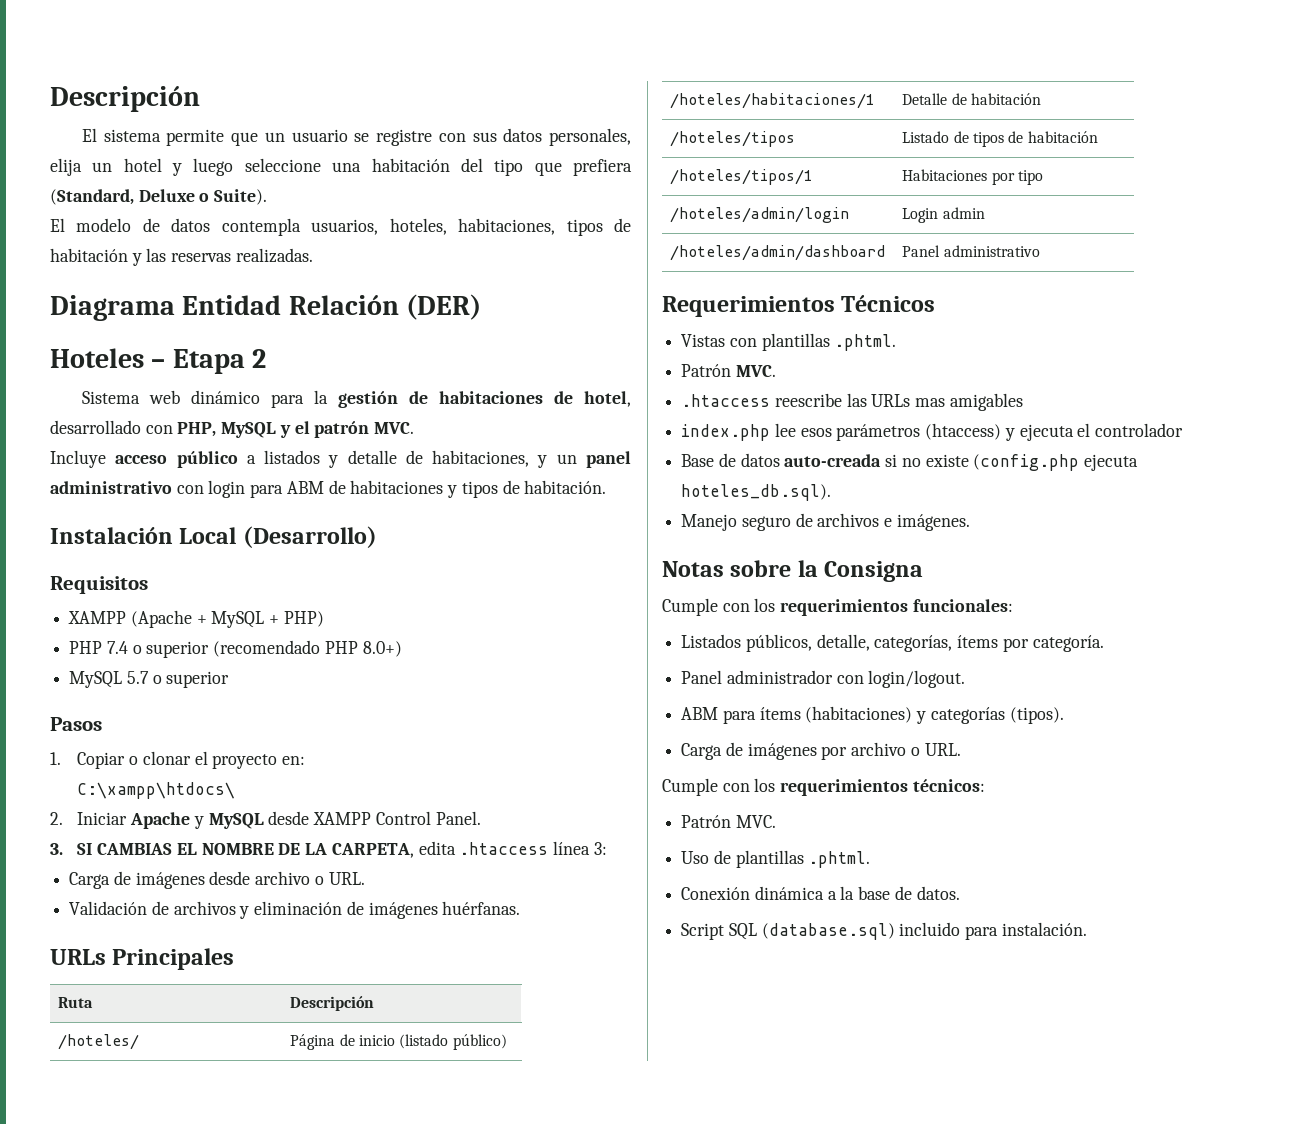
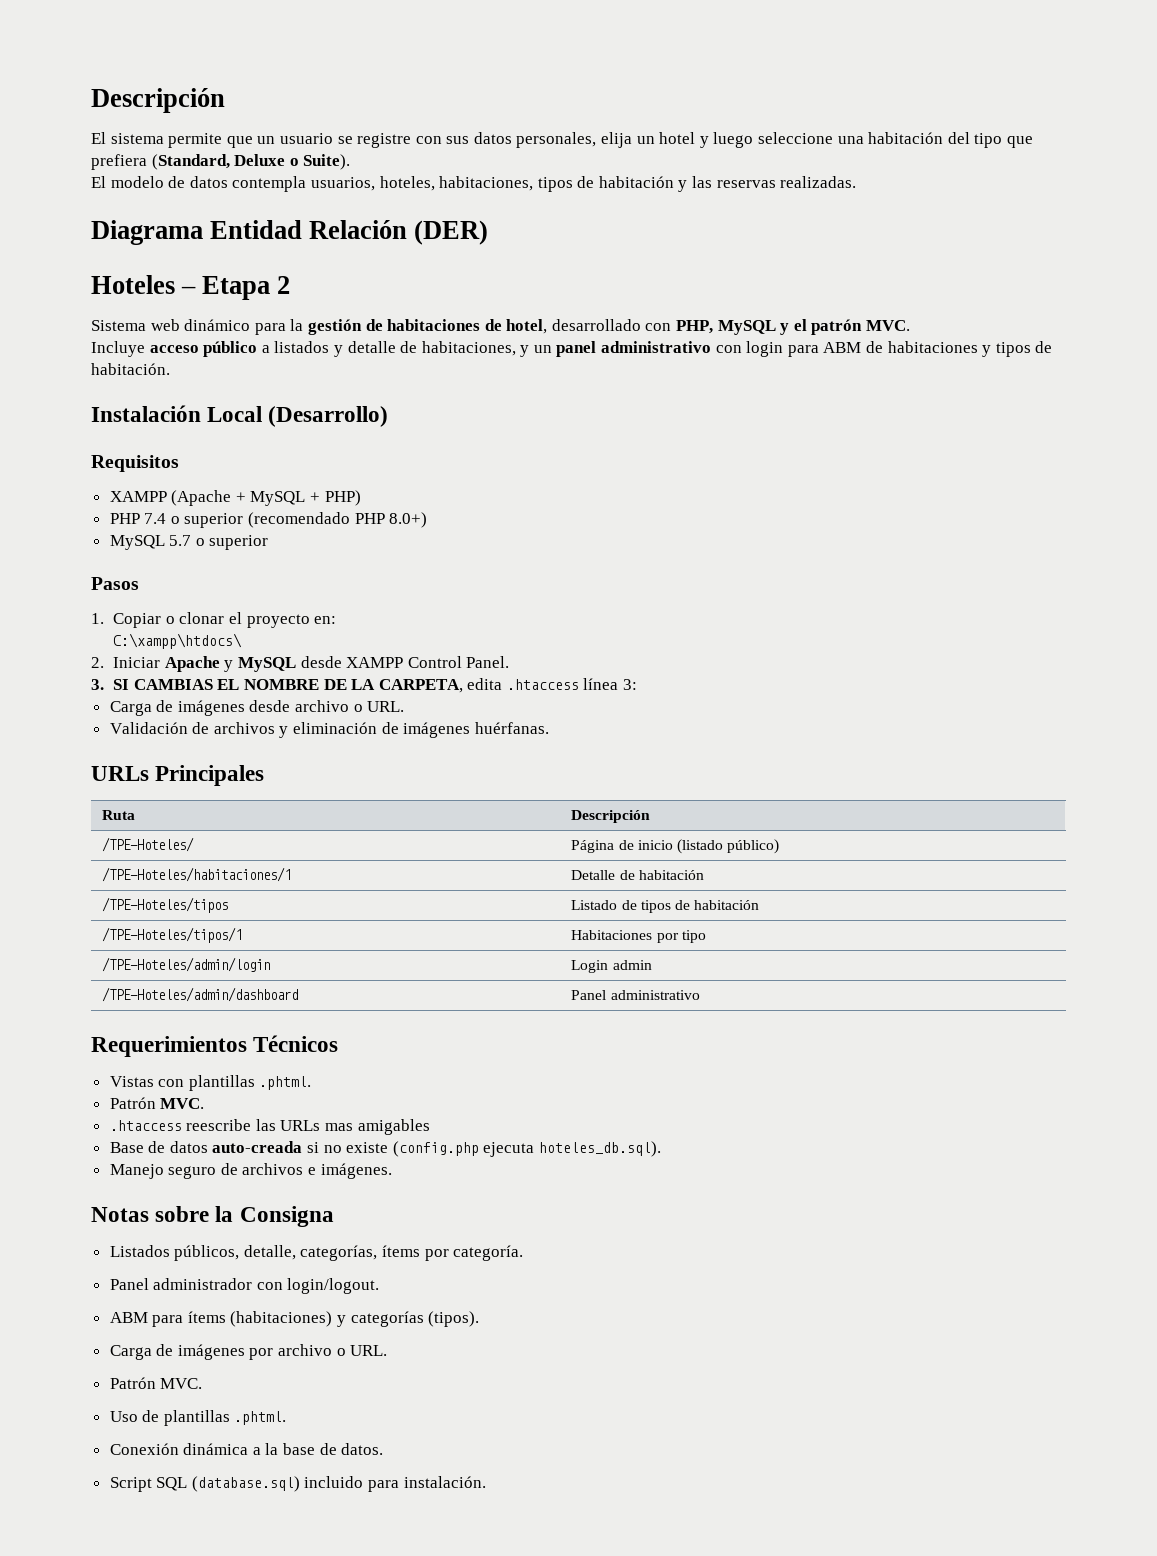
- /hoteles/ | Página de inicio (listado público)
+ /TPE-Hoteles/ | Página de inicio (listado público)
- /hoteles/habitaciones/1 | Detalle de habitación
+ /TPE-Hoteles/habitaciones/1 | Detalle de habitación
- /hoteles/tipos | Listado de tipos de habitación
+ /TPE-Hoteles/tipos | Listado de tipos de habitación
- /hoteles/tipos/1 | Habitaciones por tipo
+ /TPE-Hoteles/tipos/1 | Habitaciones por tipo
- /hoteles/admin/login | Login admin
+ /TPE-Hoteles/admin/login | Login admin
- /hoteles/admin/dashboard | Panel administrativo
+ /TPE-Hoteles/admin/dashboard | Panel administrativo
- index.php lee esos parámetros (htaccess) y ejecuta el controlador
- Cumple con los requerimientos funcionales:
- Cumple con los requerimientos técnicos:

